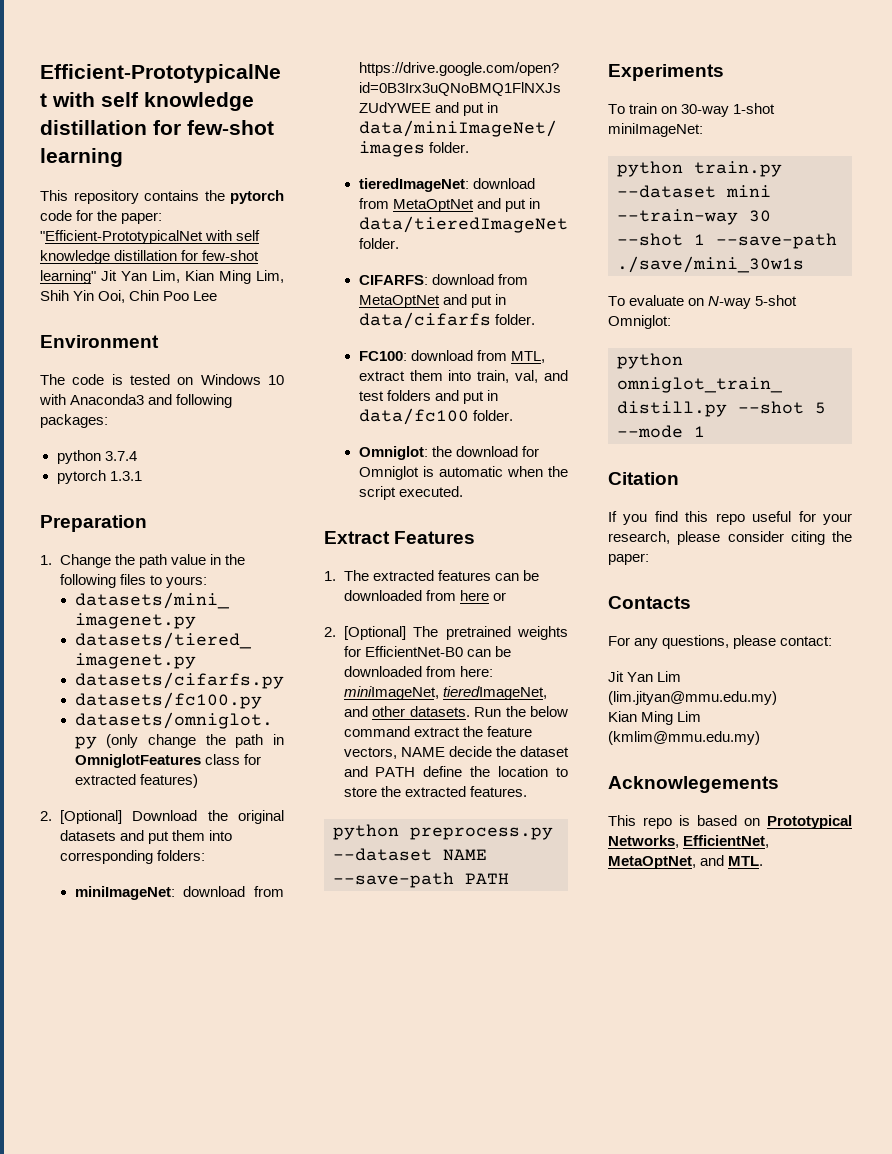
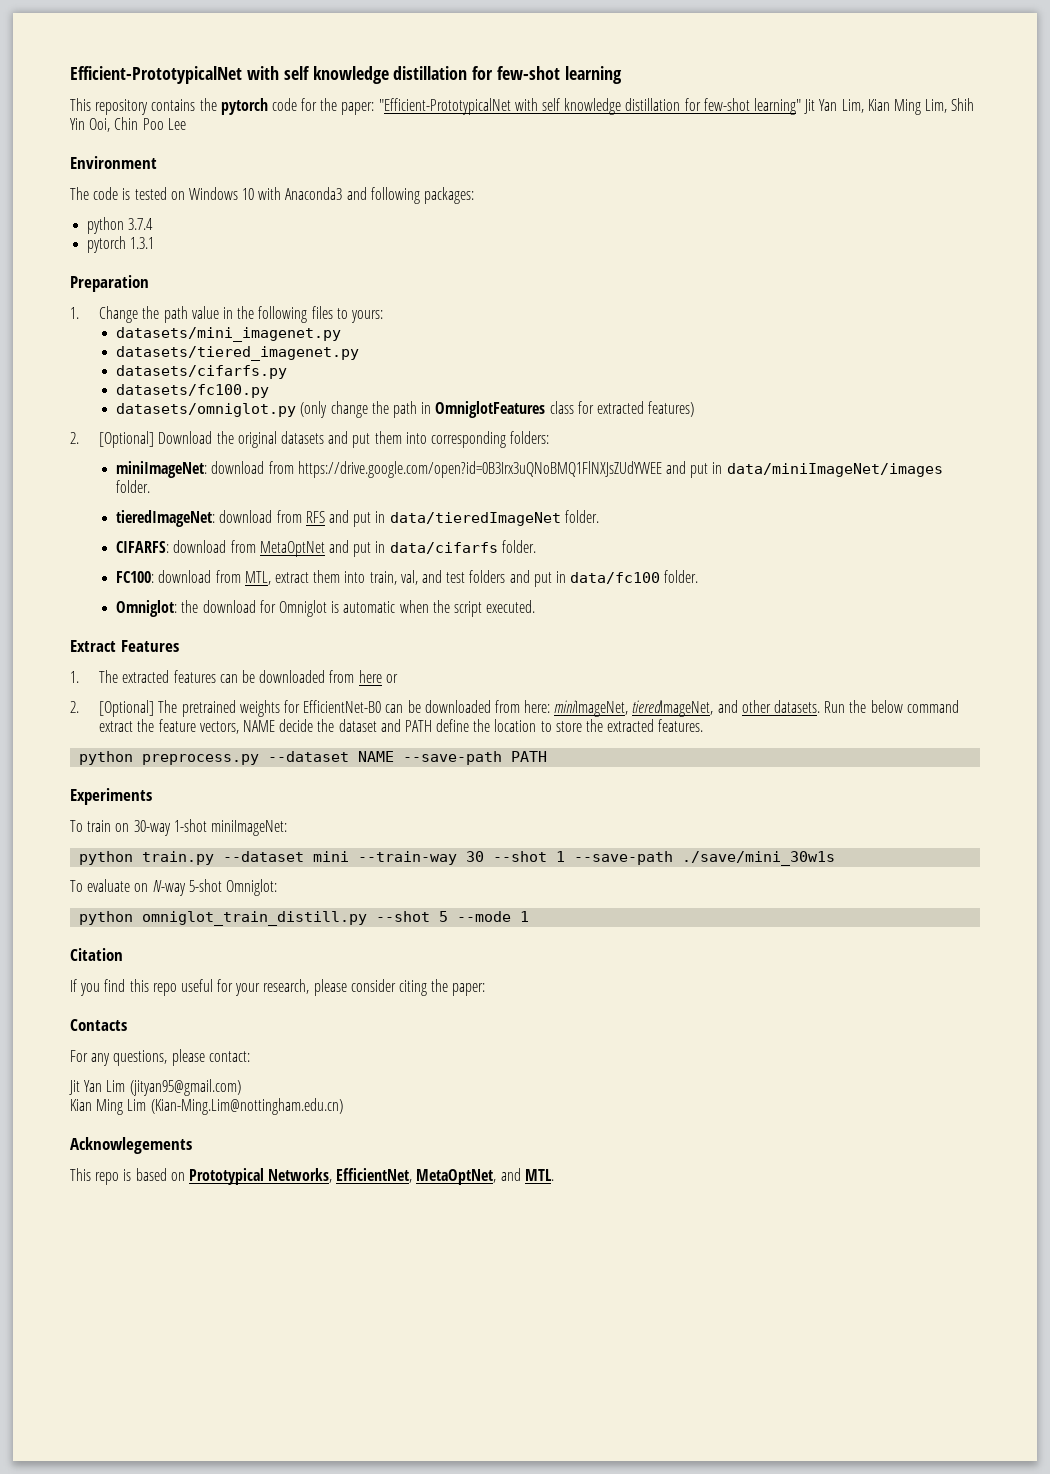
- tieredImageNet: download from MetaOptNet and put in data/tieredImageNet folder.
+ tieredImageNet: download from RFS and put in data/tieredImageNet folder.
- Jit Yan Lim (lim.jityan@mmu.edu.my)
+ Jit Yan Lim (jityan95@gmail.com)
- Kian Ming Lim (kmlim@mmu.edu.my)
+ Kian Ming Lim (Kian-Ming.Lim@nottingham.edu.cn)

